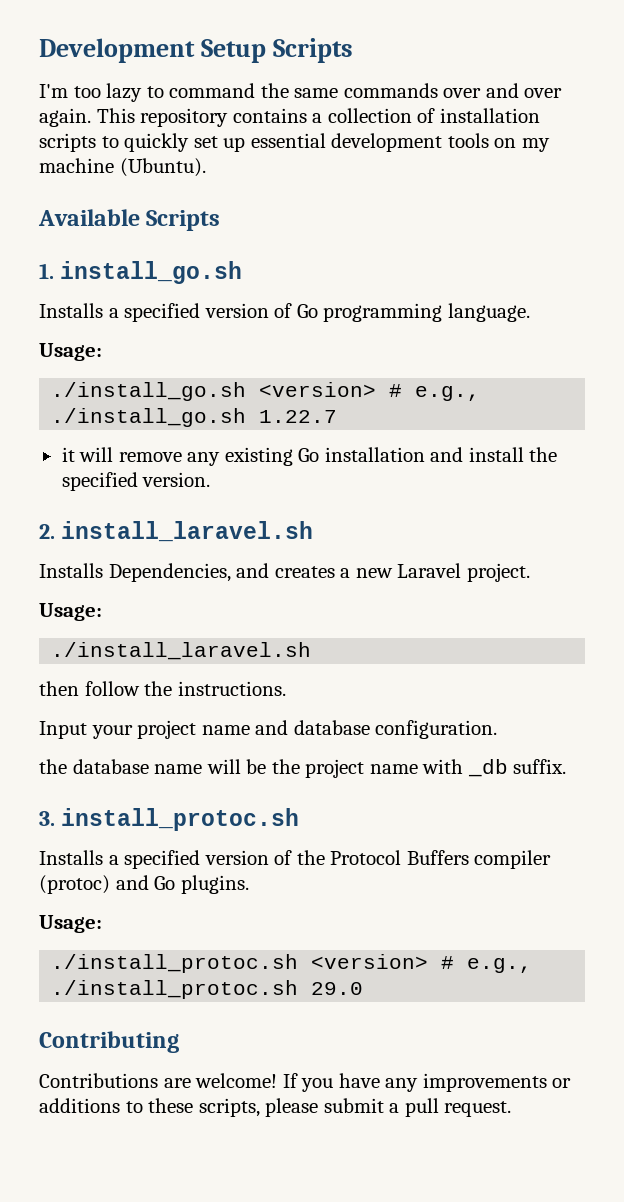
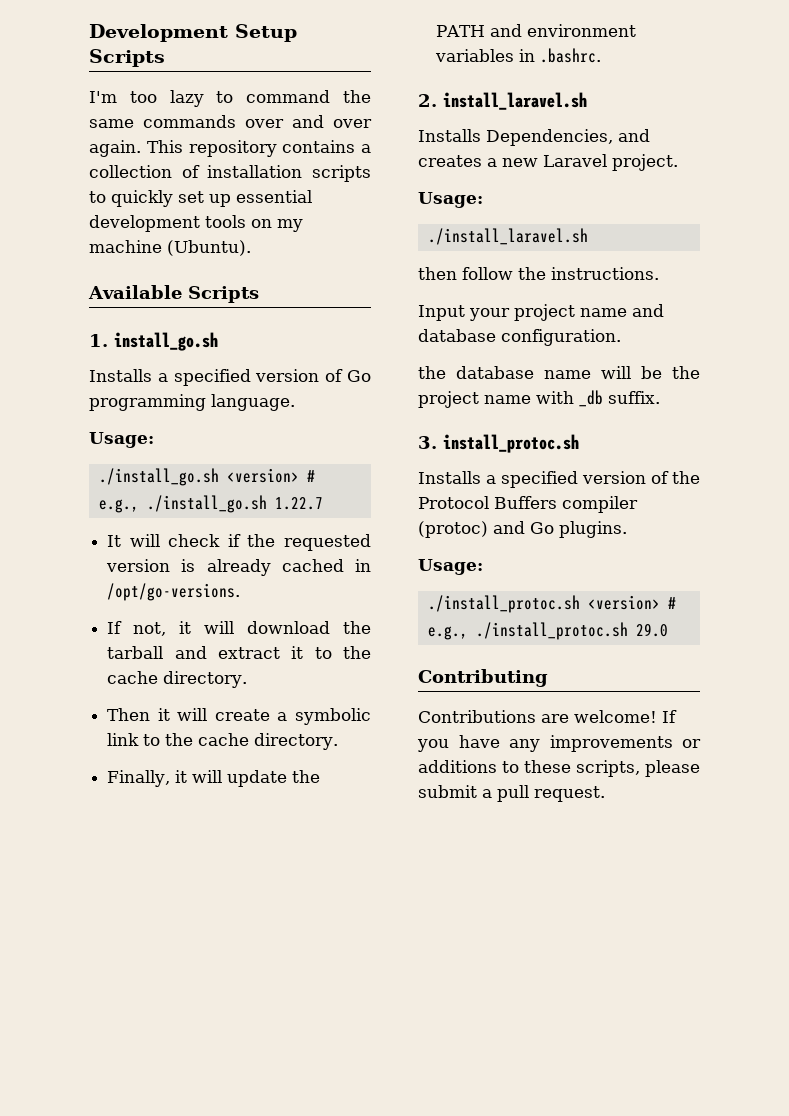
- it will remove any existing Go installation and install the specified version.
+ It will check if the requested version is already cached in /opt/go-versions.
+ If not, it will download the tarball and extract it to the cache directory.
+ Then it will create a symbolic link to the cache directory.
+ Finally, it will update the PATH and environment variables in .bashrc.

